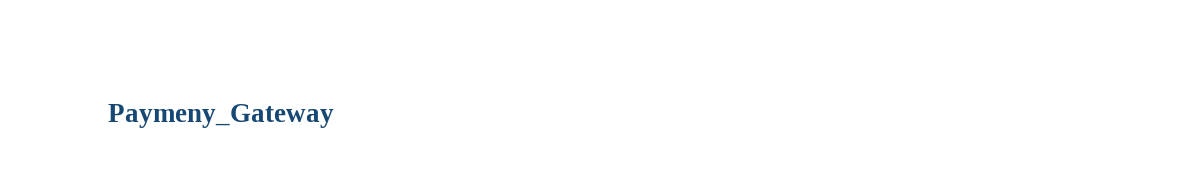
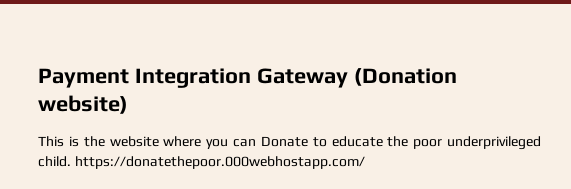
- Paymeny_Gateway
+ Payment Integration Gateway (Donation website)
+ This is the website where you can Donate to educate the poor underprivileged child. https://donatethepoor.000webhostapp.com/

